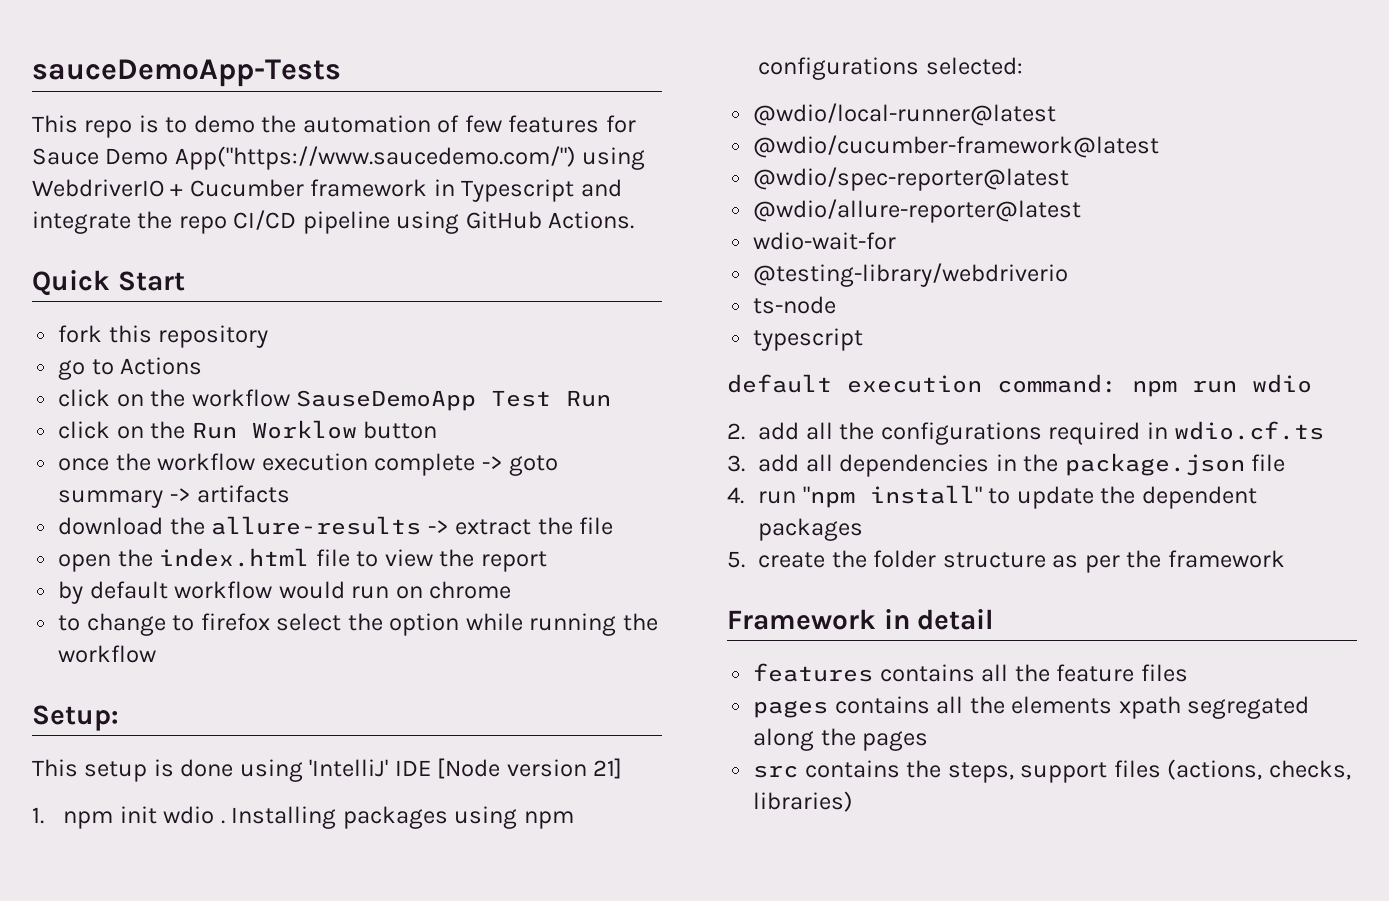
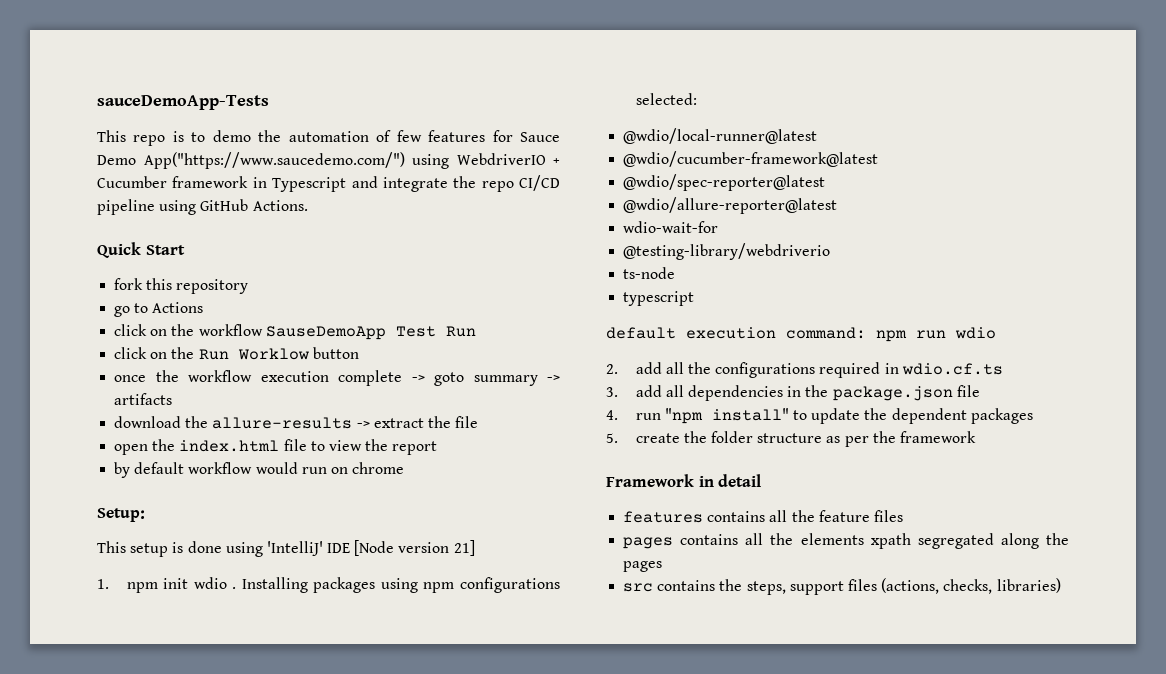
- to change to firefox select the option while running the workflow

